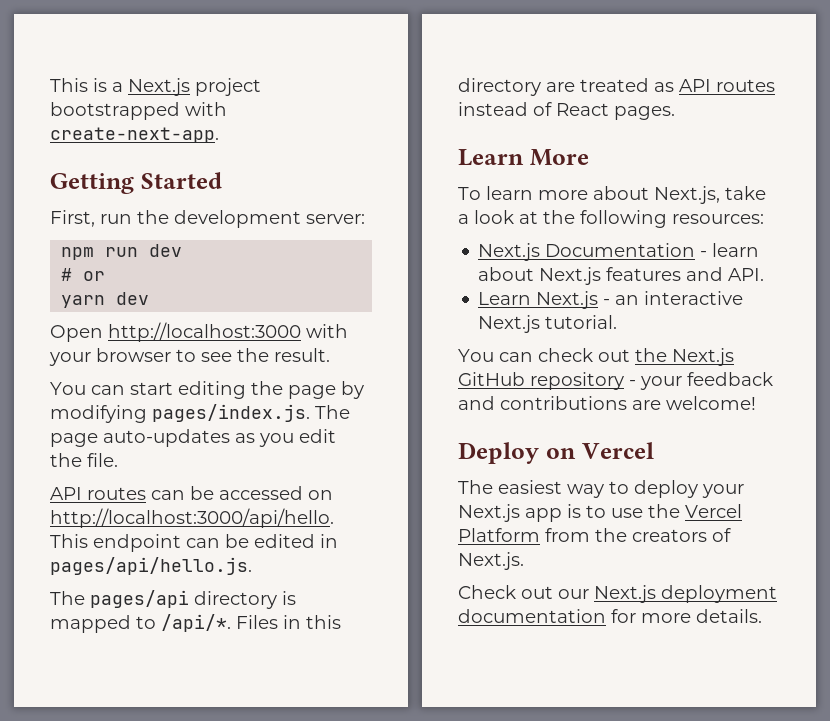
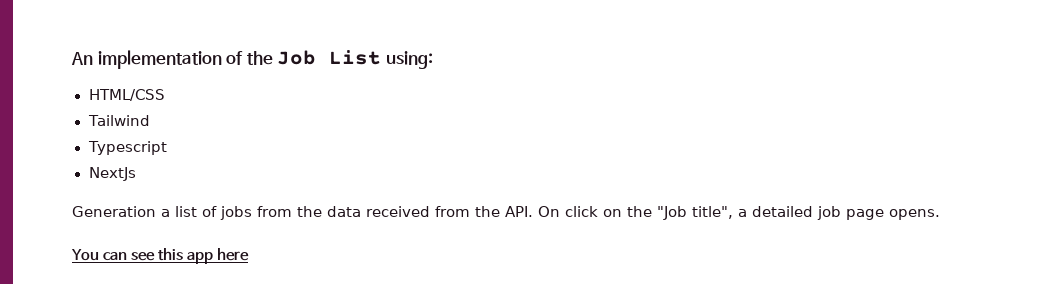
- This is a Next.js project bootstrapped with create-next-app.
- Getting Started
- First, run the development server:
- npm run dev
- # or
- yarn dev
- Open http://localhost:3000 with your browser to see the result.
- You can start editing the page by modifying pages/index.js. The page auto-updates as you edit the file.
- API routes can be accessed on http://localhost:3000/api/hello. This endpoint can be edited in pages/api/hello.js.
- The pages/api directory is mapped to /api/*. Files in this directory are treated as API routes instead of React pages.
- Learn More
- To learn more about Next.js, take a look at the following resources:
- Next.js Documentation - learn about Next.js features and API.
- Learn Next.js - an interactive Next.js tutorial.
- You can check out the Next.js GitHub repository - your feedback and contributions are welcome!
- Deploy on Vercel
- The easiest way to deploy your Next.js app is to use the Vercel Platform from the creators of Next.js.
- Check out our Next.js deployment documentation for more details.
+ An implementation of the Job List using:
+ HTML/CSS
+ Tailwind
+ Typescript
+ NextJs
+ Generation a list of jobs from the data received from the API. On click on the "Job title", a detailed job page opens.
+ You can see this app here

